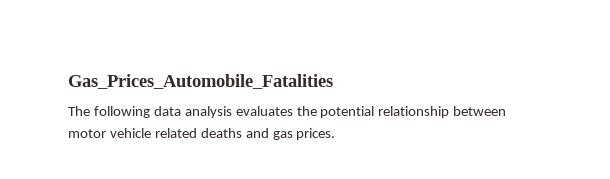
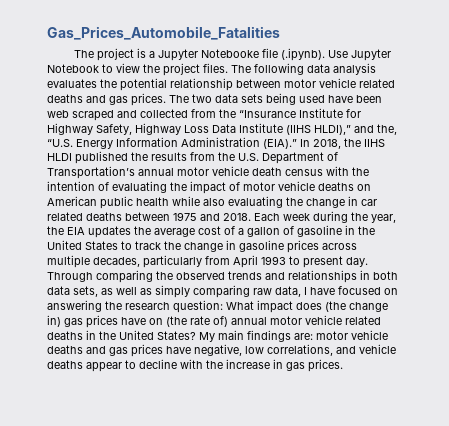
- The following data analysis evaluates the potential relationship between motor vehicle related deaths and gas prices.
+ The project is a Jupyter Notebooke file (.ipynb). Use Jupyter Notebook to view the project files. The following data analysis evaluates the potential relationship between motor vehicle related deaths and gas prices.
+ The two data sets being used have been web scraped and collected from the “Insurance Institute for Highway Safety, Highway Loss Data Institute (IIHS HLDI),” and the, “U.S. Energy Information Administration (EIA).” In 2018, the IIHS HLDI published the results from the U.S. Department of Transportation’s annual motor vehicle death census with the intention of evaluating the impact of motor vehicle deaths on American public health while also evaluating the change in car related deaths between 1975 and 2018. Each week during the year, the EIA updates the average cost of a gallon of gasoline in the United States to track the change in gasoline prices across multiple decades, particularly from April 1993 to present day. Through comparing the observed trends and relationships in both data sets, as well as simply comparing raw data, I have focused on answering the research question: What impact does (the change in) gas prices have on (the rate of) annual motor vehicle related deaths in the United States? My main findings are: motor vehicle deaths and gas prices have negative, low correlations, and vehicle deaths appear to decline with the increase in gas prices.

